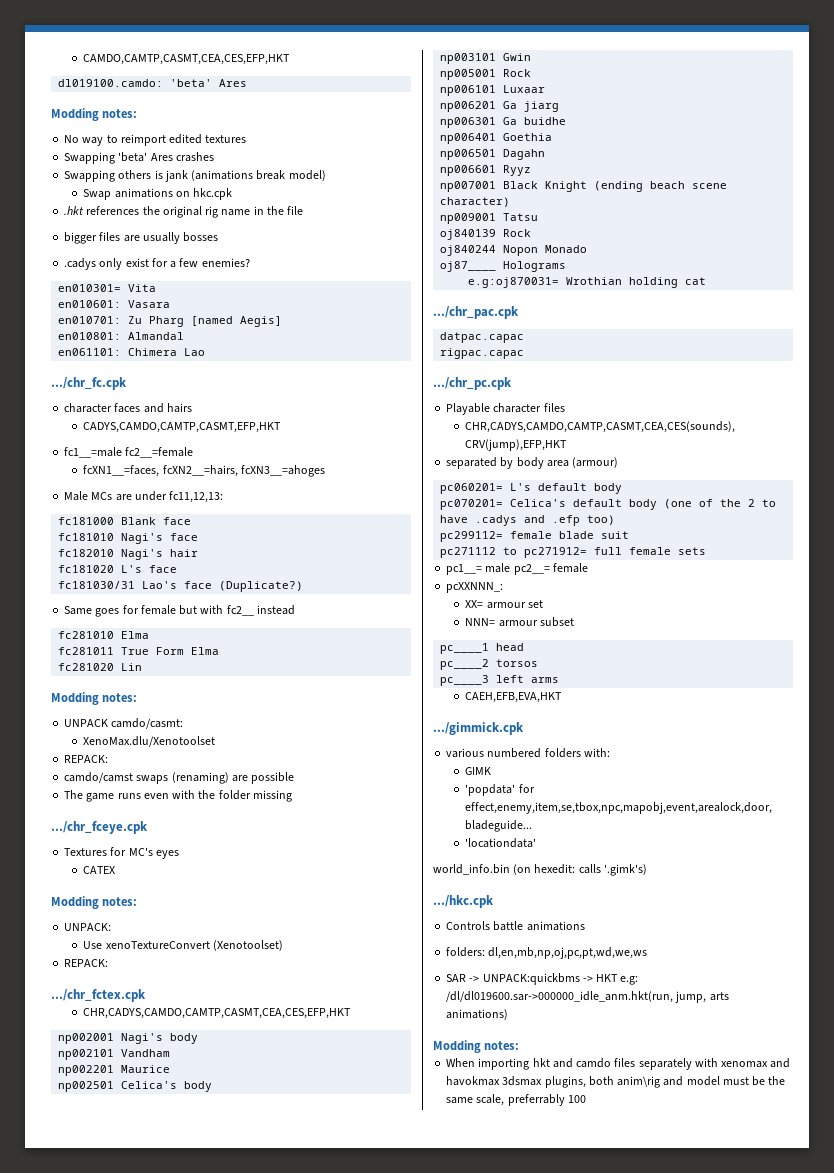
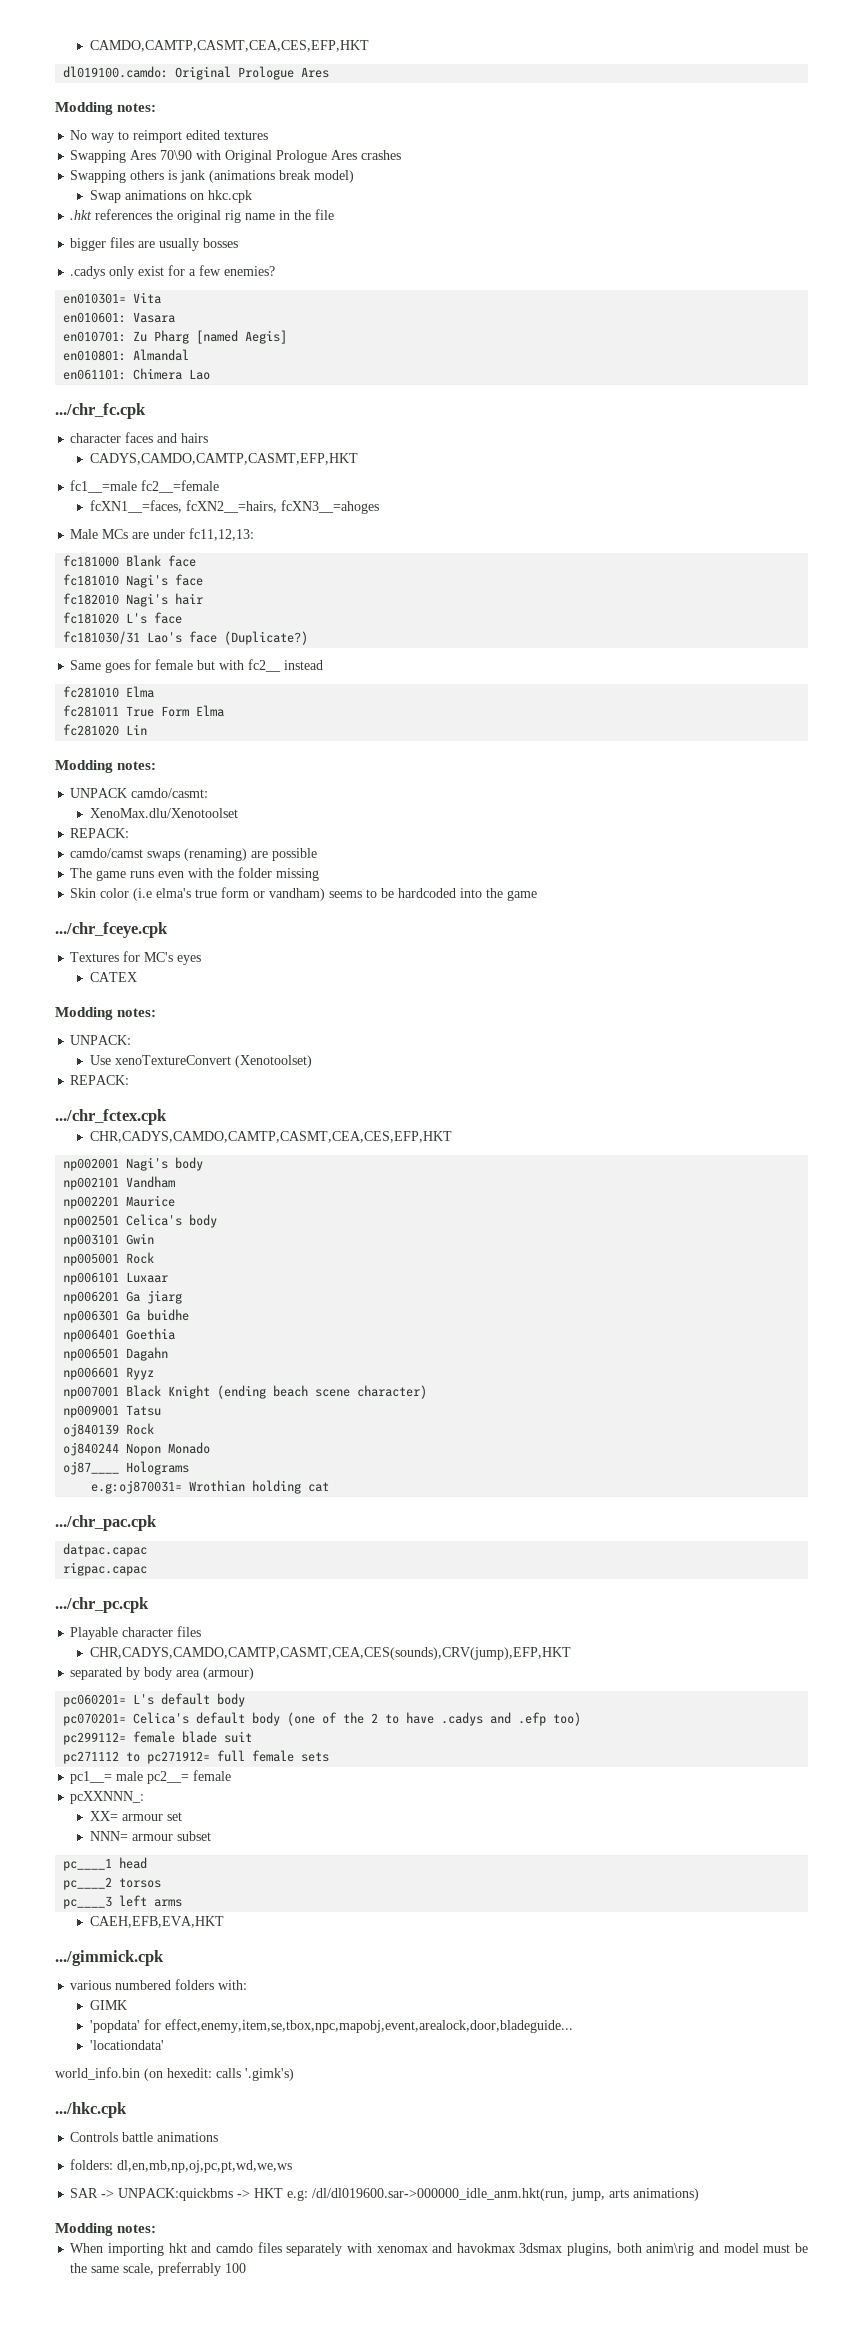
- dl019100.camdo: 'beta' Ares
+ dl019100.camdo: Original Prologue Ares
- Swapping 'beta' Ares crashes
+ Swapping Ares 70\90 with Original Prologue Ares crashes
+ Skin color (i.e elma's true form or vandham) seems to be hardcoded into the game

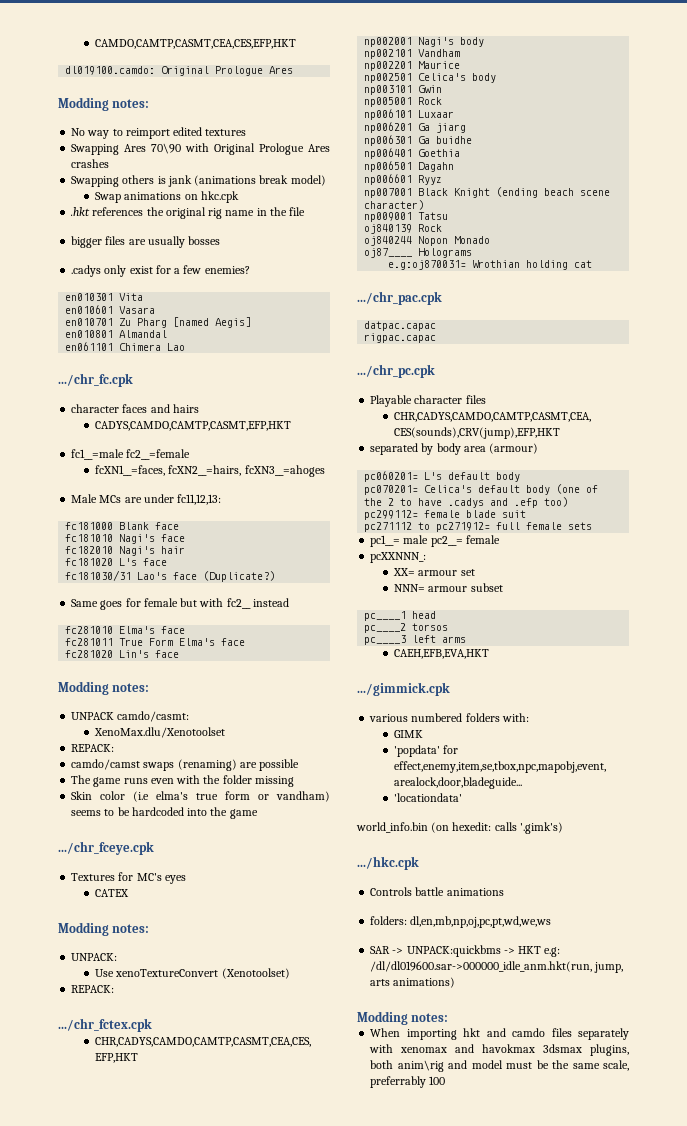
- en010301= Vita
+ en010301 Vita
- en010601: Vasara
+ en010601 Vasara
- en010701: Zu Pharg [named Aegis]
+ en010701 Zu Pharg [named Aegis]
- en010801: Almandal
+ en010801 Almandal
- en061101: Chimera Lao
+ en061101 Chimera Lao
- fc281010 Elma
+ fc281010 Elma's face
- fc281011 True Form Elma
+ fc281011 True Form Elma's face
- fc281020 Lin
+ fc281020 Lin's face

